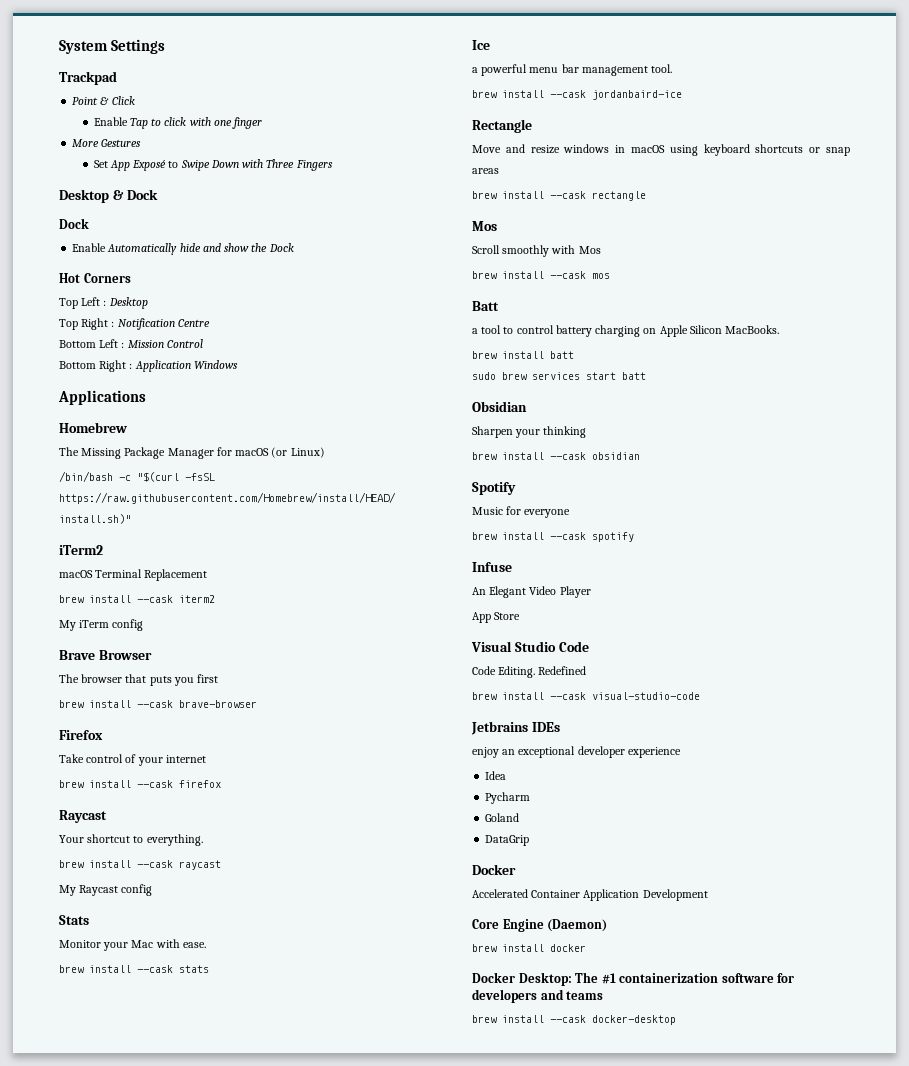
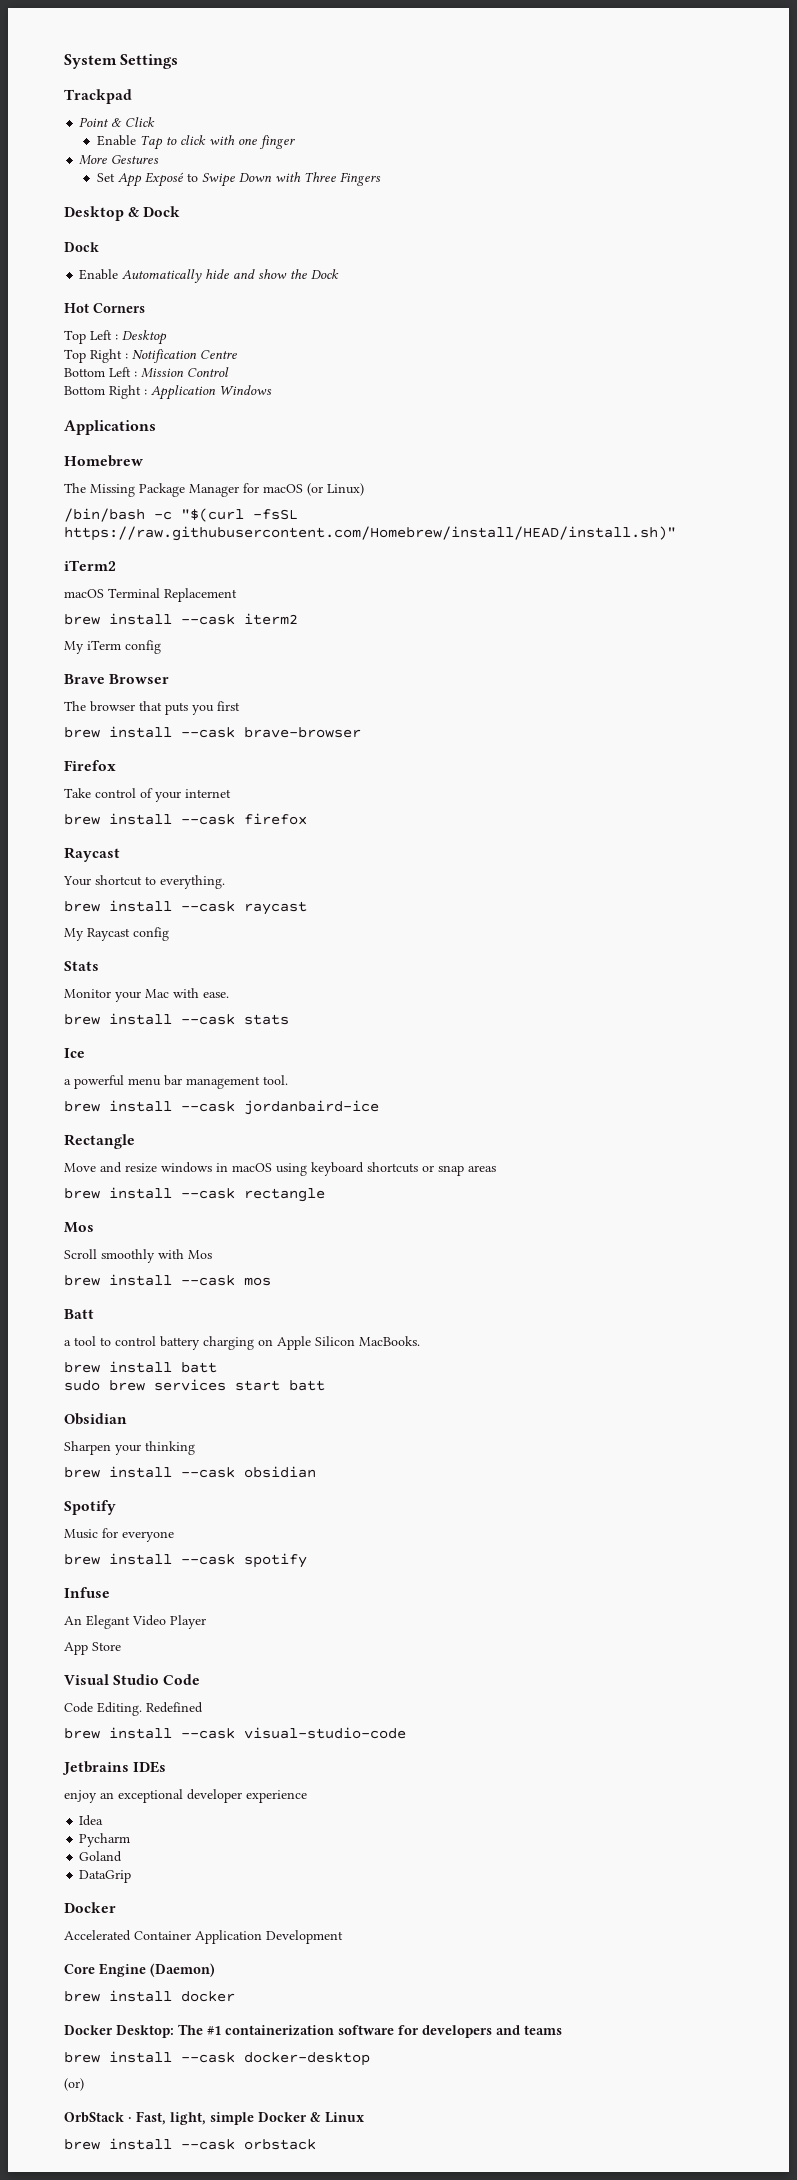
+ (or)
+ OrbStack · Fast, light, simple Docker & Linux
+ brew install --cask orbstack

